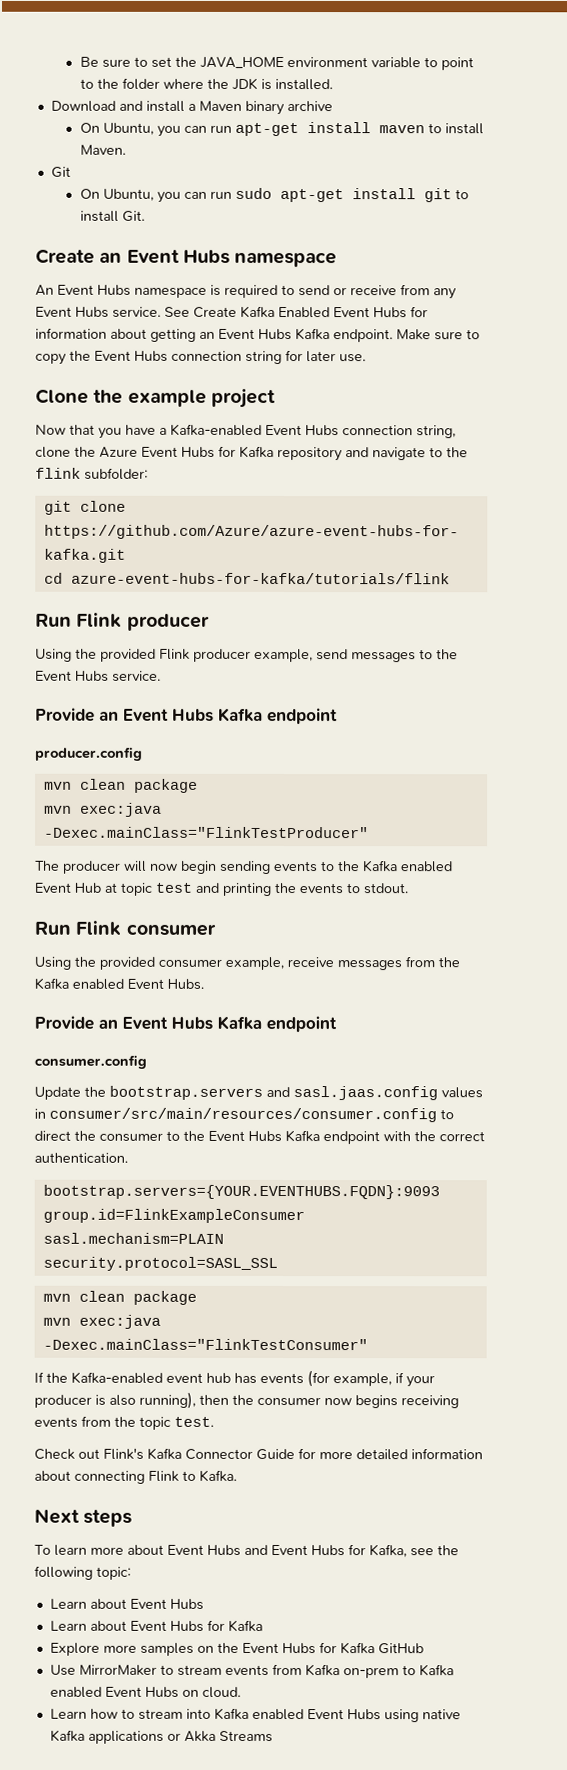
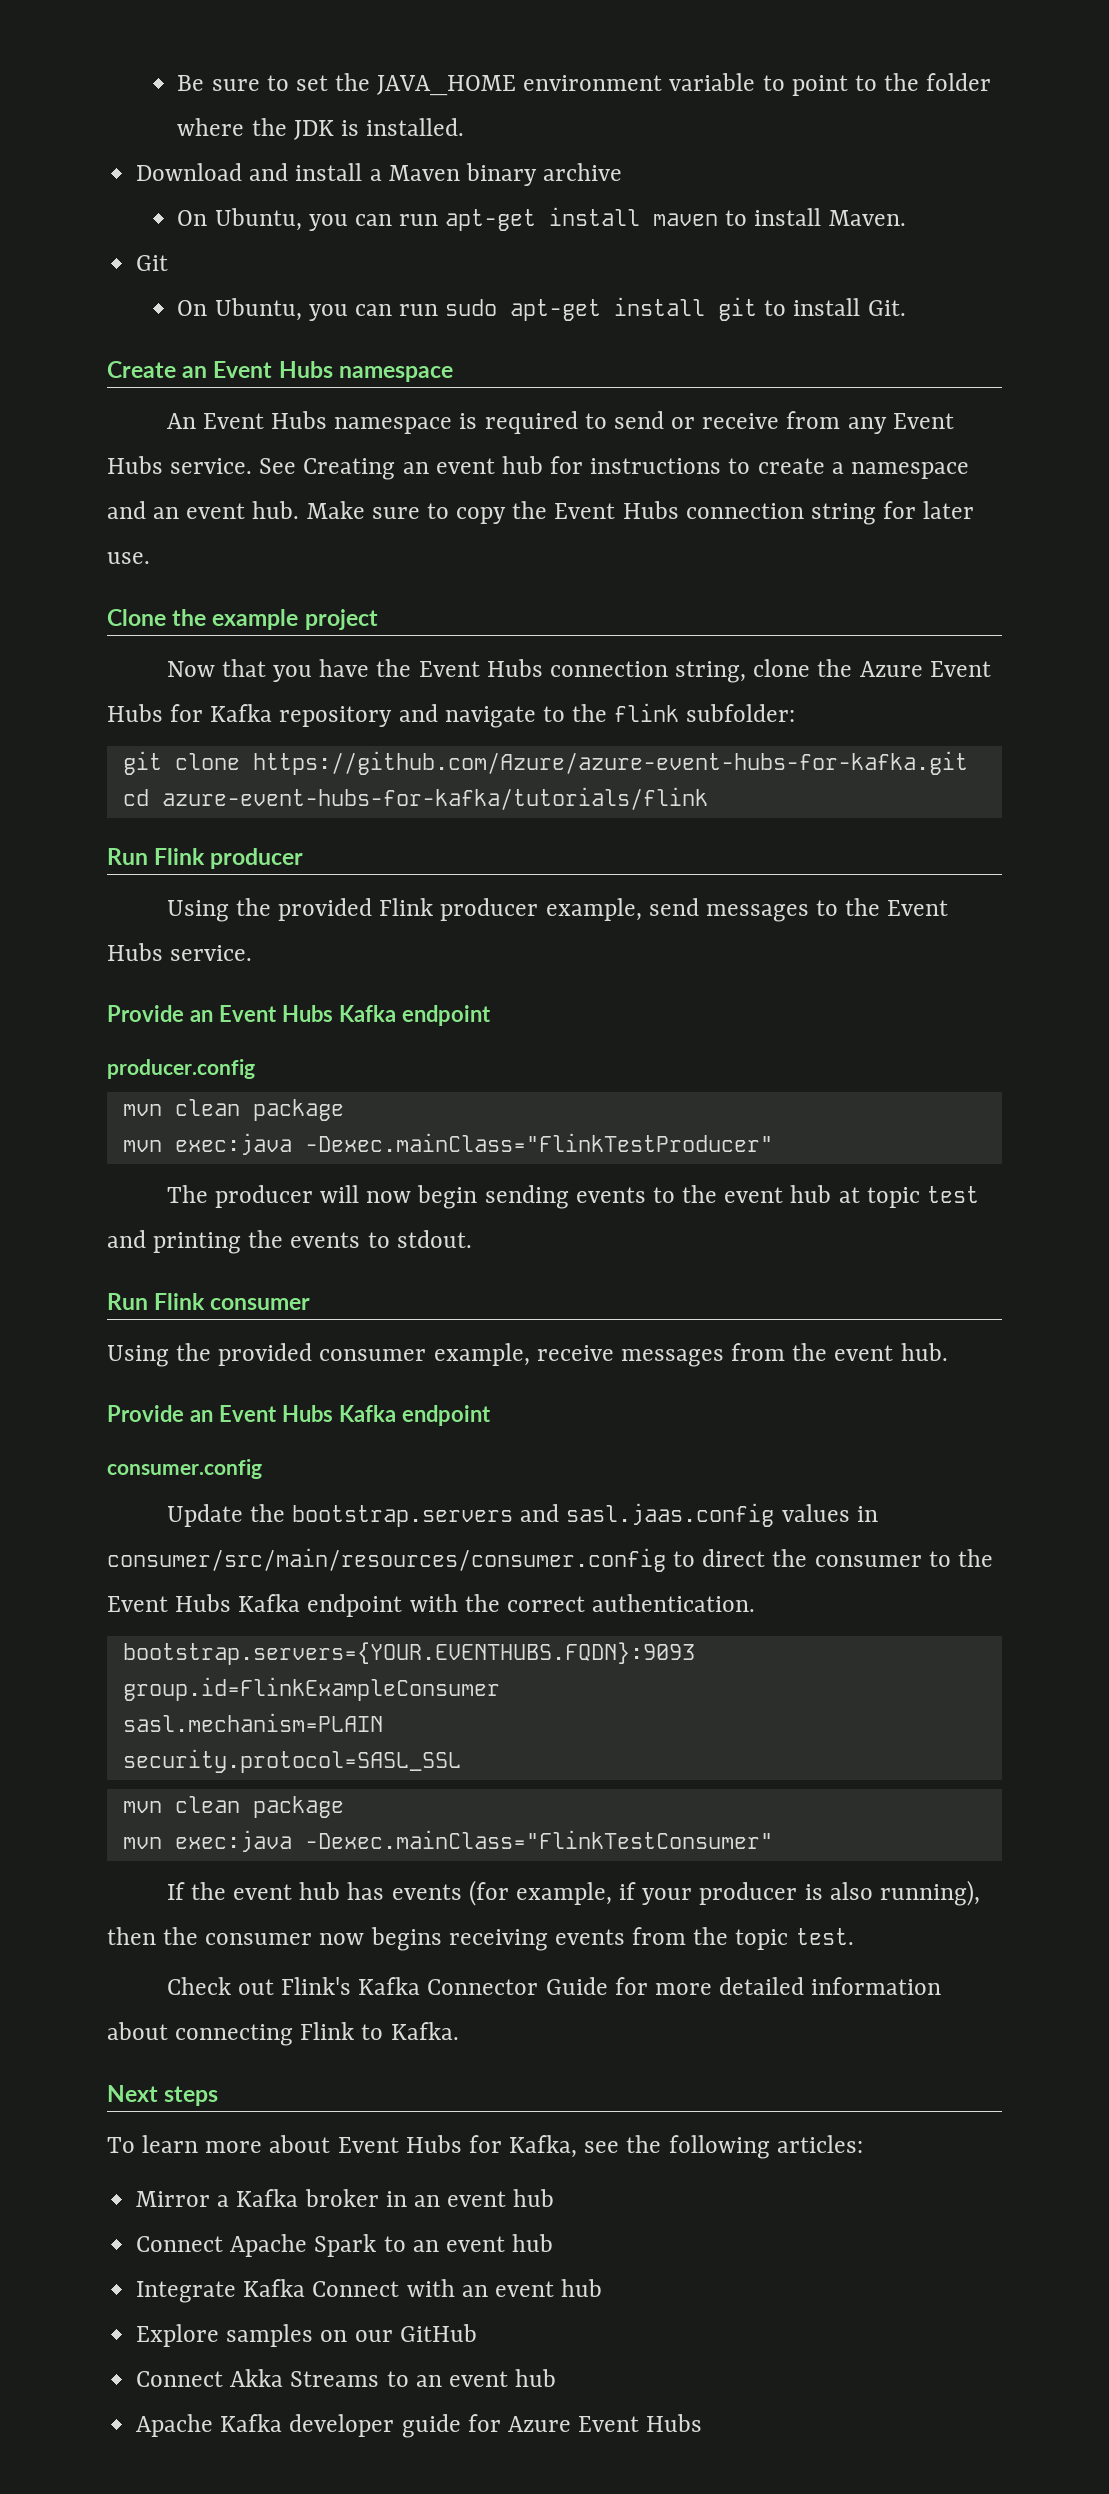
- See Create Kafka Enabled Event Hubs for information about getting an Event Hubs Kafka endpoint.
+ See Creating an event hub for instructions to create a namespace and an event hub.
- Now that you have a Kafka-enabled Event Hubs connection string, clone the Azure Event Hubs for Kafka repository and navigate to the flink subfolder:
+ Now that you have the Event Hubs connection string, clone the Azure Event Hubs for Kafka repository and navigate to the flink subfolder:
- The producer will now begin sending events to the Kafka enabled Event Hub at topic test and printing the events to stdout.
+ The producer will now begin sending events to the event hub at topic test and printing the events to stdout.
- Using the provided consumer example, receive messages from the Kafka enabled Event Hubs.
+ Using the provided consumer example, receive messages from the event hub.
- If the Kafka-enabled event hub has events (for example, if your producer is also running), then the consumer now begins receiving events from the topic test.
+ If the event hub has events (for example, if your producer is also running), then the consumer now begins receiving events from the topic test.
- To learn more about Event Hubs and Event Hubs for Kafka, see the following topic:
- Learn about Event Hubs
- Learn about Event Hubs for Kafka
- Explore more samples on the Event Hubs for Kafka GitHub
- Use MirrorMaker to stream events from Kafka on-prem to Kafka enabled Event Hubs on cloud.
- Learn how to stream into Kafka enabled Event Hubs using native Kafka applications or Akka Streams
+ To learn more about Event Hubs for Kafka, see the following articles:
+ Mirror a Kafka broker in an event hub
+ Connect Apache Spark to an event hub
+ Integrate Kafka Connect with an event hub
+ Explore samples on our GitHub
+ Connect Akka Streams to an event hub
+ Apache Kafka developer guide for Azure Event Hubs

